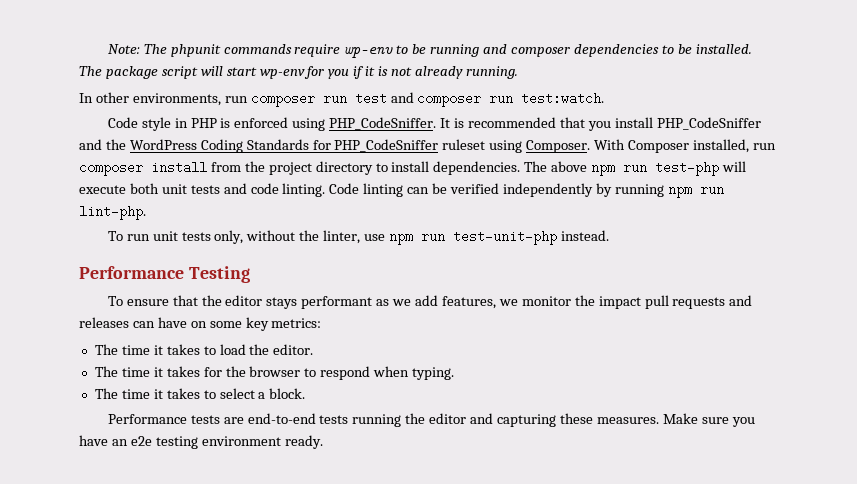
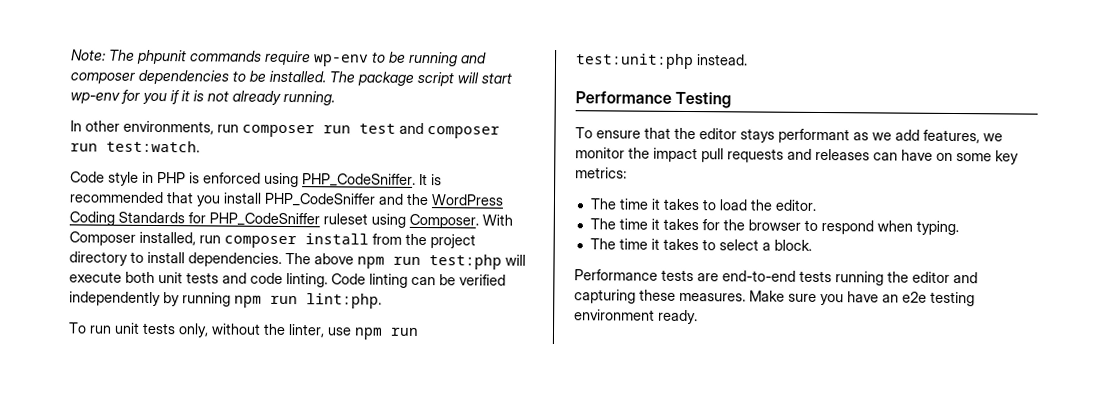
- The above npm run test-php will execute both unit tests and code linting.
+ The above npm run test:php will execute both unit tests and code linting.
- Code linting can be verified independently by running npm run lint-php.
+ Code linting can be verified independently by running npm run lint:php.
- To run unit tests only, without the linter, use npm run test-unit-php instead.
+ To run unit tests only, without the linter, use npm run test:unit:php instead.

